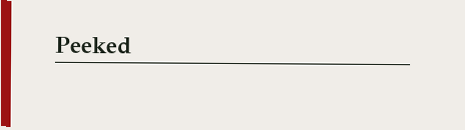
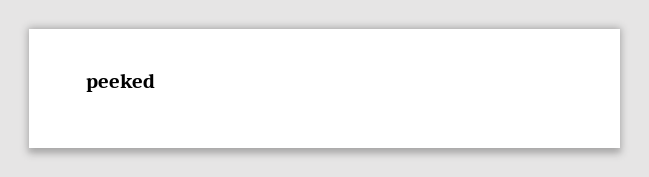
- Peeked
+ peeked

